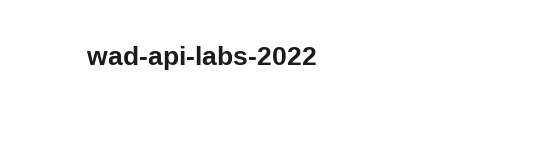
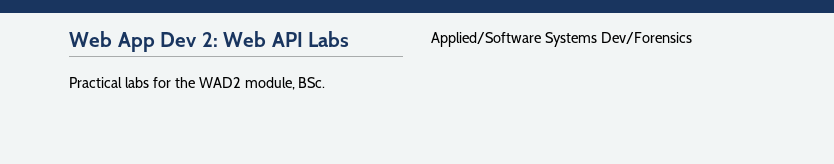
- wad-api-labs-2022
+ Web App Dev 2: Web API Labs
+ Practical labs for the WAD2 module, BSc. Applied/Software Systems Dev/Forensics

